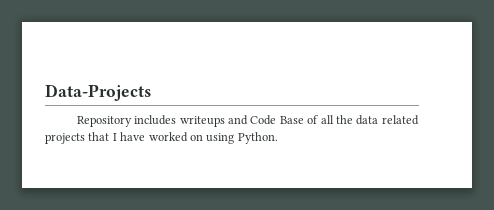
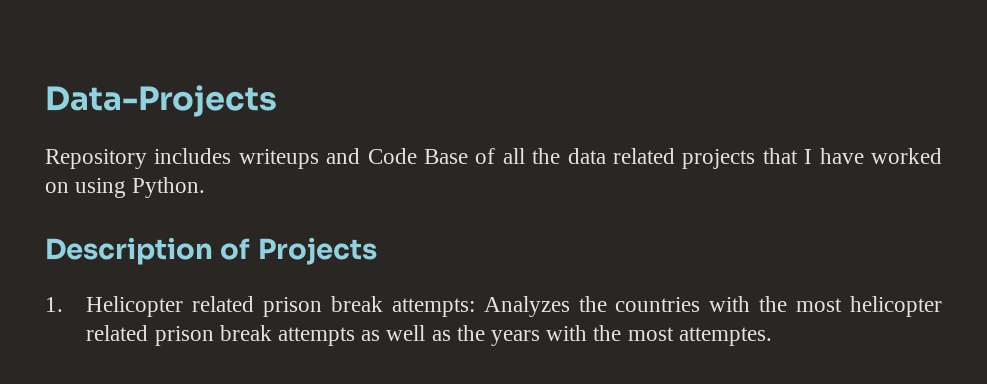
+ Description of Projects
+ 1. Helicopter related prison break attempts: Analyzes the countries with the most helicopter related prison break attempts as well as the years with the most attemptes.

